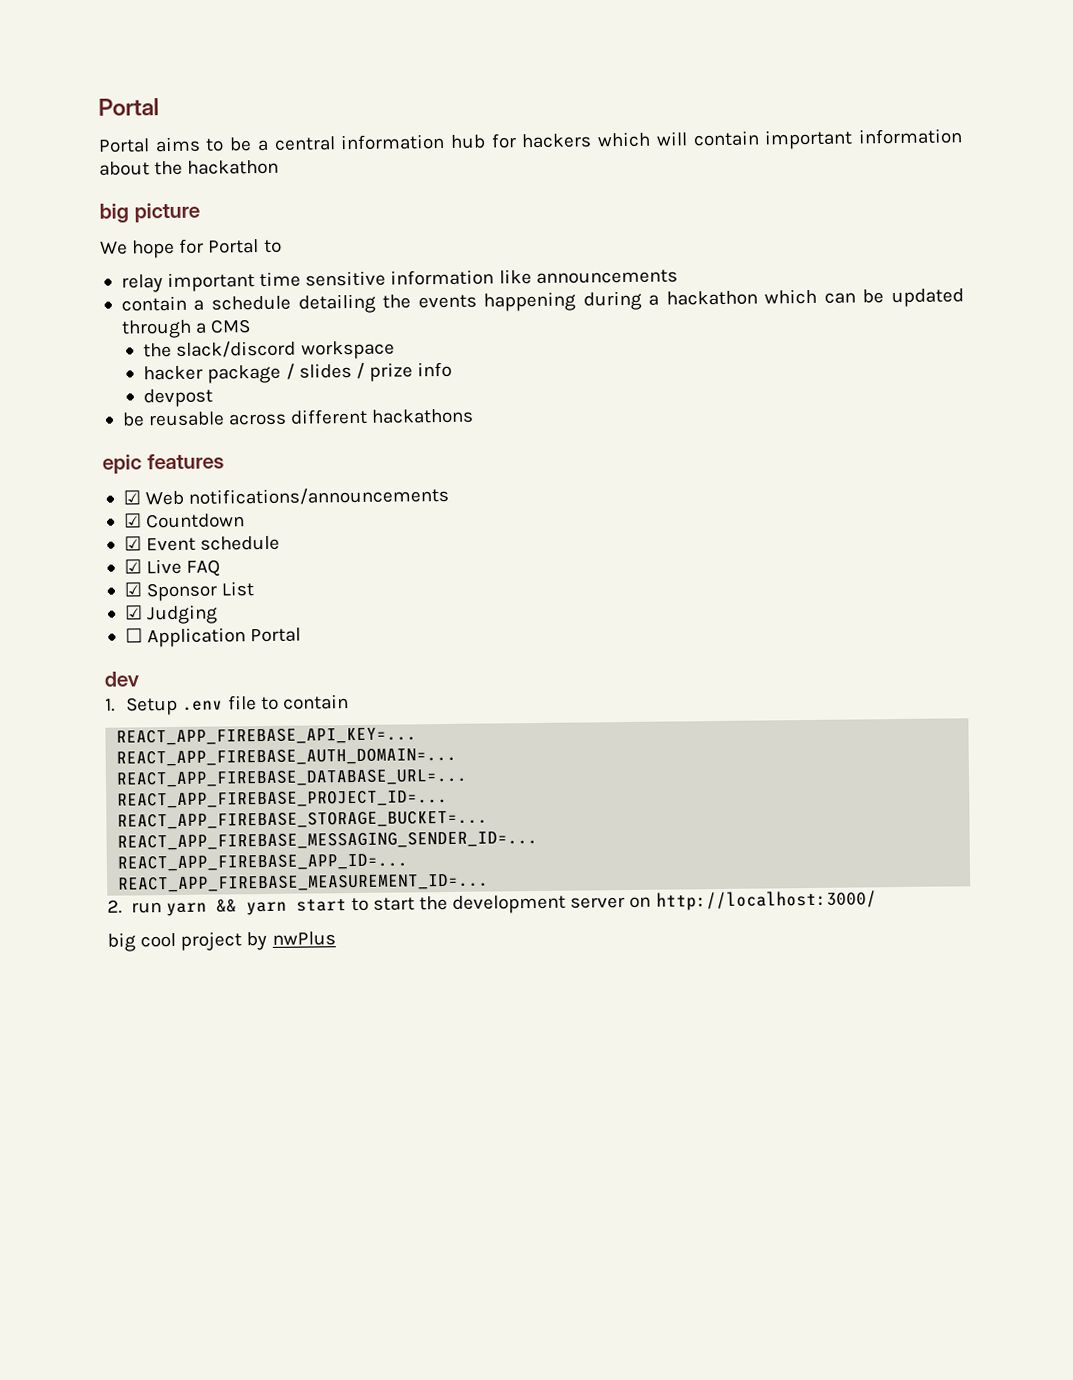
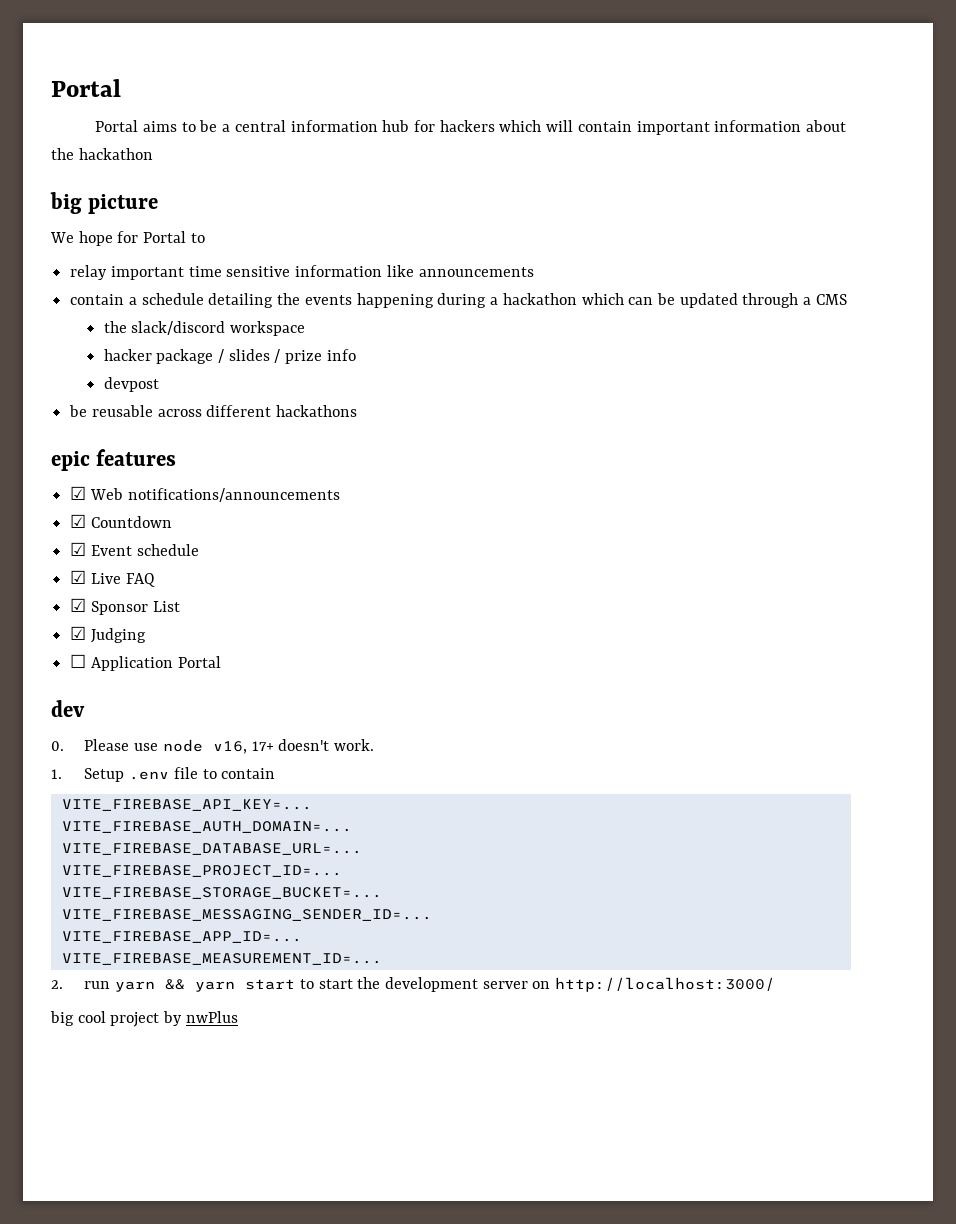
+ 0. Please use node v16, 17+ doesn't work.
- REACT_APP_FIREBASE_API_KEY=...
- REACT_APP_FIREBASE_AUTH_DOMAIN=...
- REACT_APP_FIREBASE_DATABASE_URL=...
- REACT_APP_FIREBASE_PROJECT_ID=...
- REACT_APP_FIREBASE_STORAGE_BUCKET=...
- REACT_APP_FIREBASE_MESSAGING_SENDER_ID=...
- REACT_APP_FIREBASE_APP_ID=...
- REACT_APP_FIREBASE_MEASUREMENT_ID=...
+ VITE_FIREBASE_API_KEY=...
+ VITE_FIREBASE_AUTH_DOMAIN=...
+ VITE_FIREBASE_DATABASE_URL=...
+ VITE_FIREBASE_PROJECT_ID=...
+ VITE_FIREBASE_STORAGE_BUCKET=...
+ VITE_FIREBASE_MESSAGING_SENDER_ID=...
+ VITE_FIREBASE_APP_ID=...
+ VITE_FIREBASE_MEASUREMENT_ID=...

